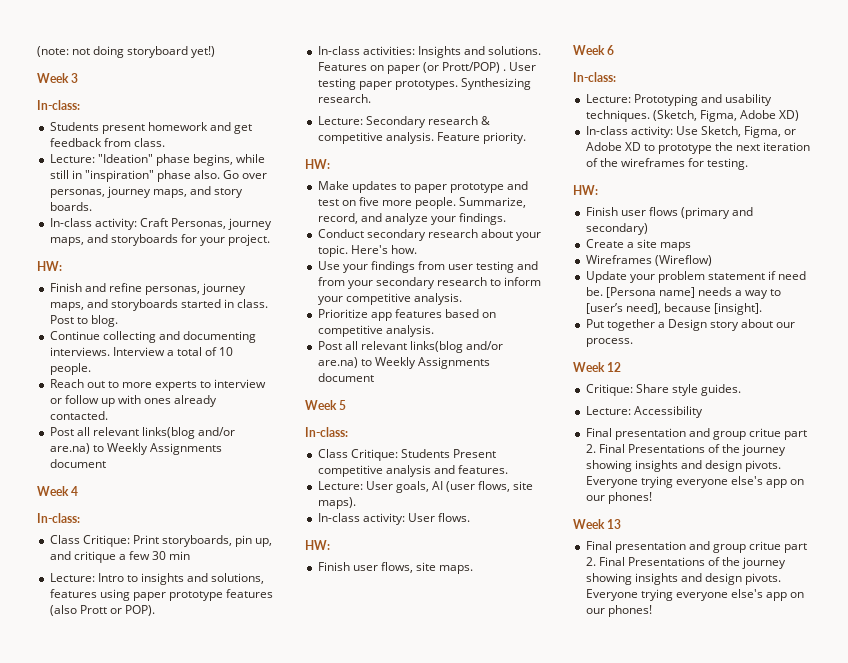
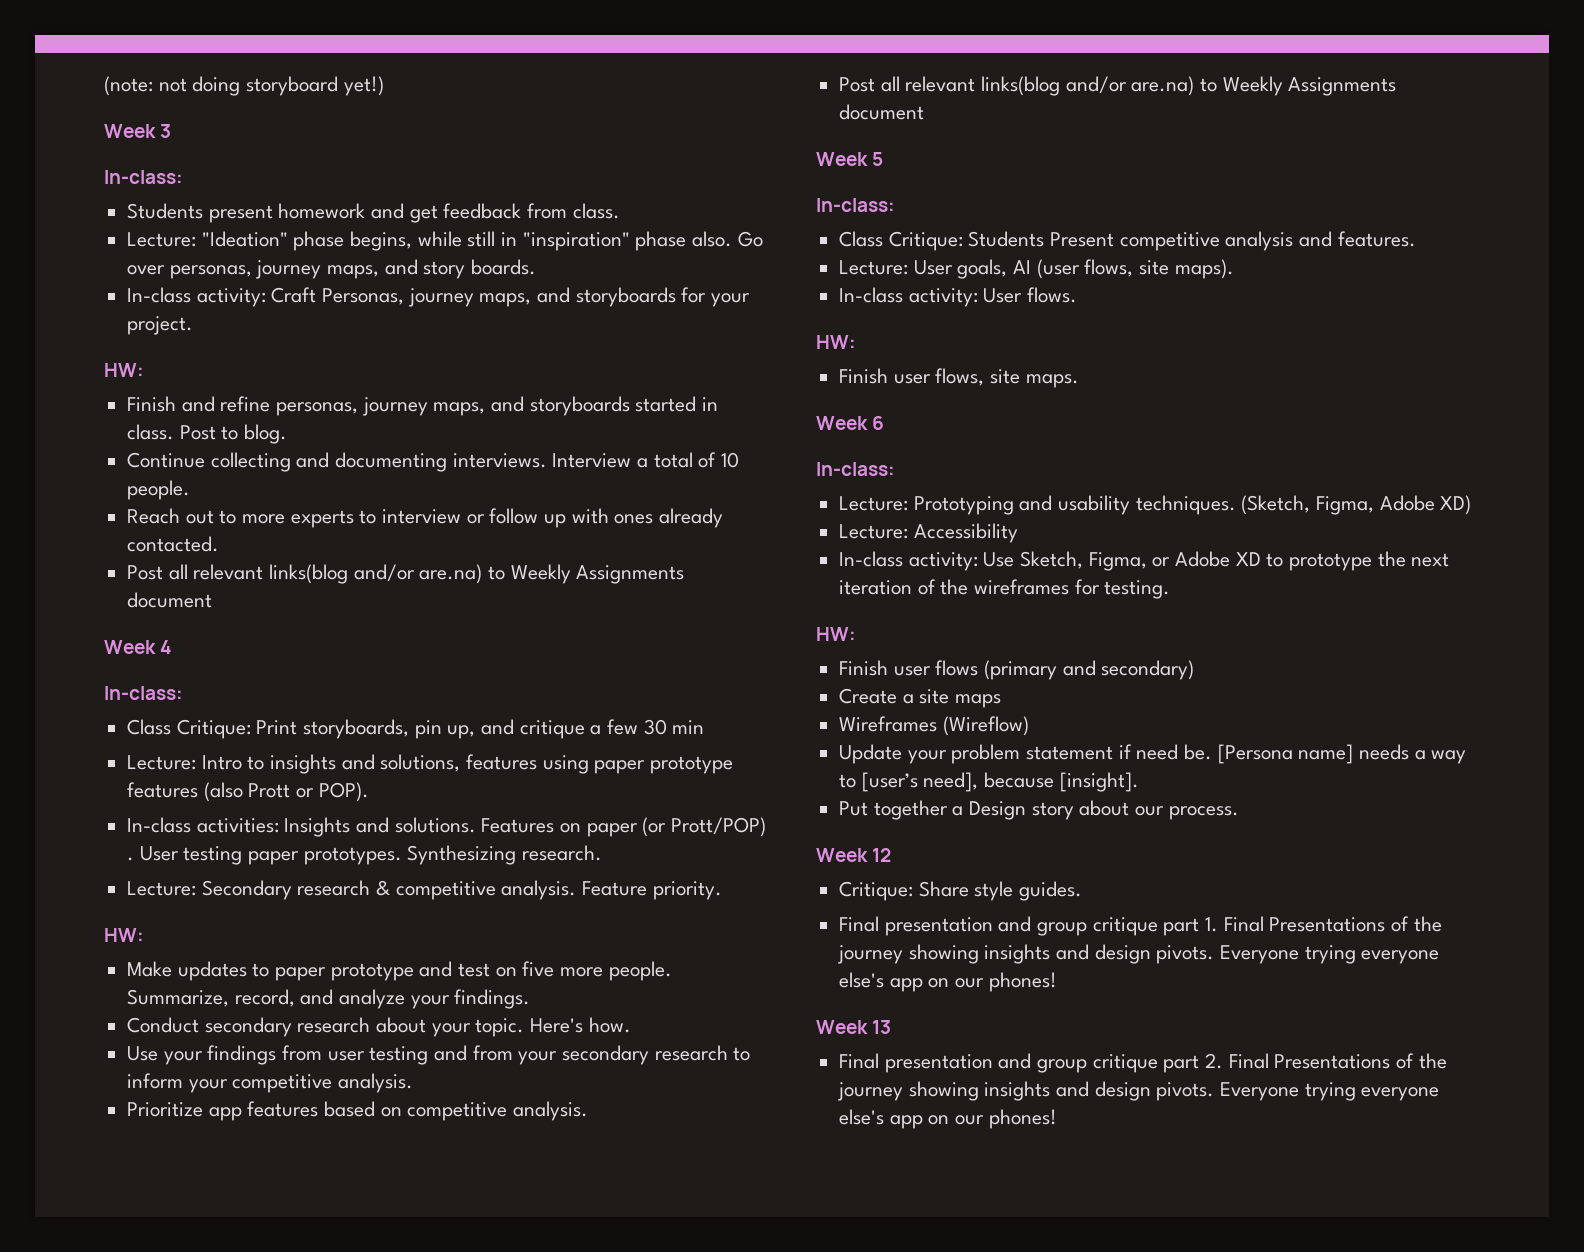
+ Lecture: Accessibility
- Lecture: Accessibility
- Final presentation and group critue part 2. Final Presentations of the journey showing insights and design pivots.
+ Final presentation and group critique part 1. Final Presentations of the journey showing insights and design pivots.
  Week 13
- Final presentation and group critue part 2. Final Presentations of the journey showing insights and design pivots.
+ Final presentation and group critique part 2. Final Presentations of the journey showing insights and design pivots.

